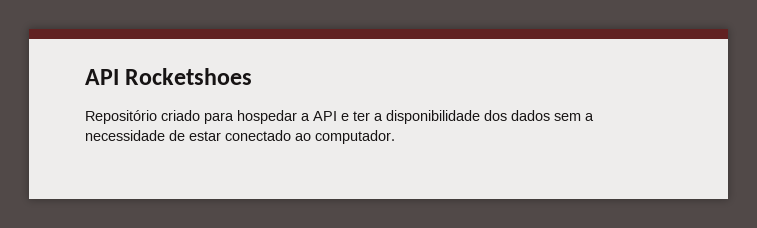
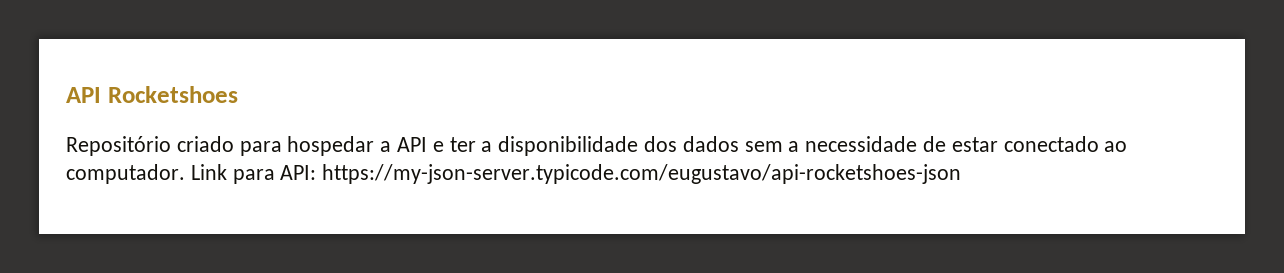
+ Link para API: https://my-json-server.typicode.com/eugustavo/api-rocketshoes-json

